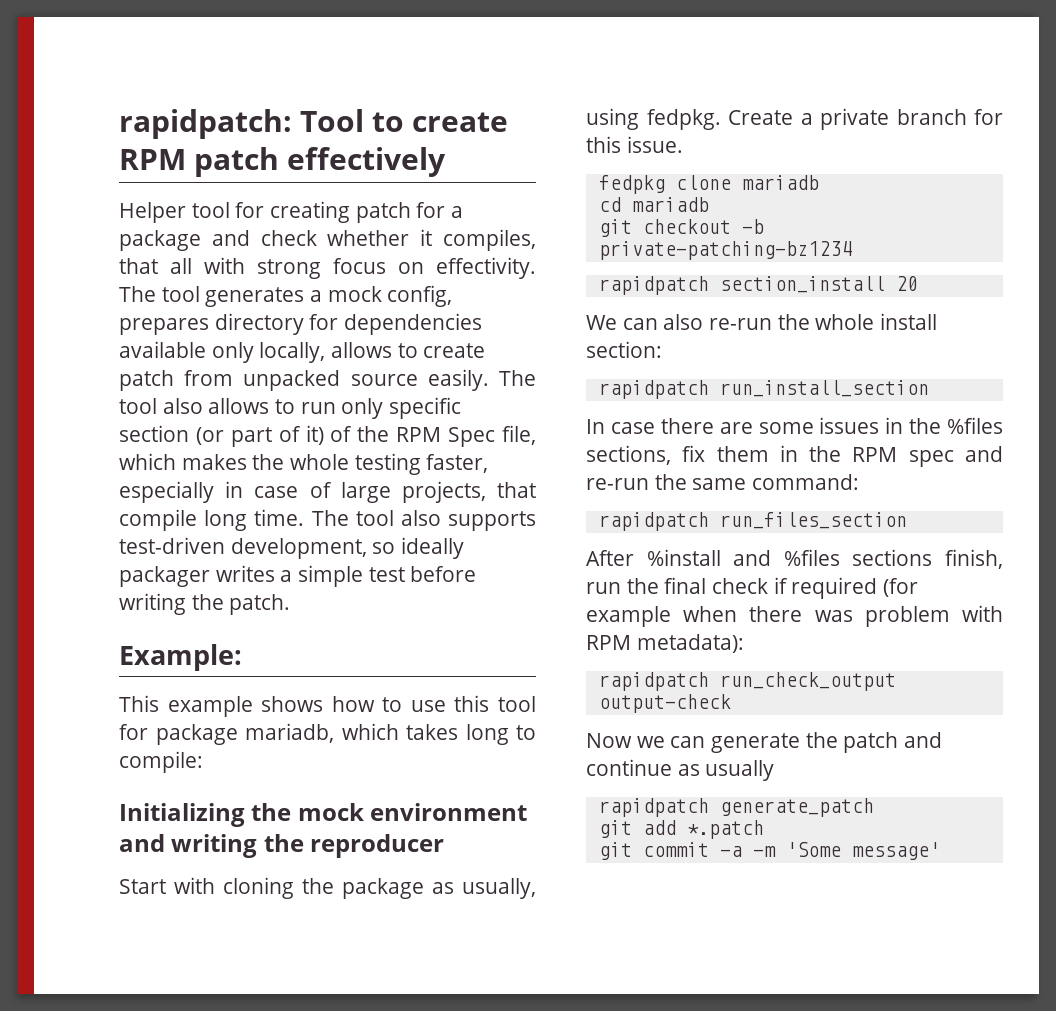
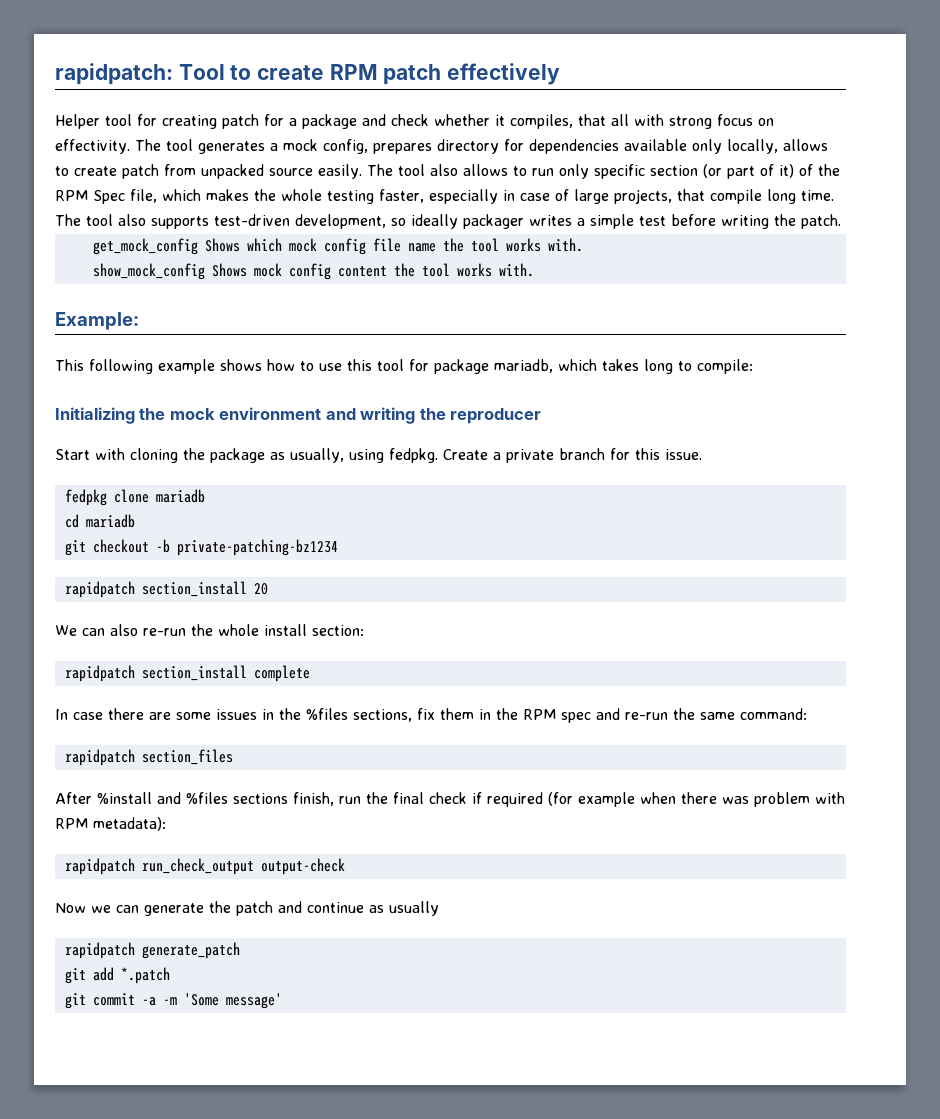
+ get_mock_config Shows which mock config file name the tool works with.
+ show_mock_config Shows mock config content the tool works with.
- This example shows how to use this tool for package mariadb, which takes long to compile:
+ This following example shows how to use this tool for package mariadb, which takes long to compile:
- rapidpatch run_install_section
+ rapidpatch section_install complete
- rapidpatch run_files_section
+ rapidpatch section_files

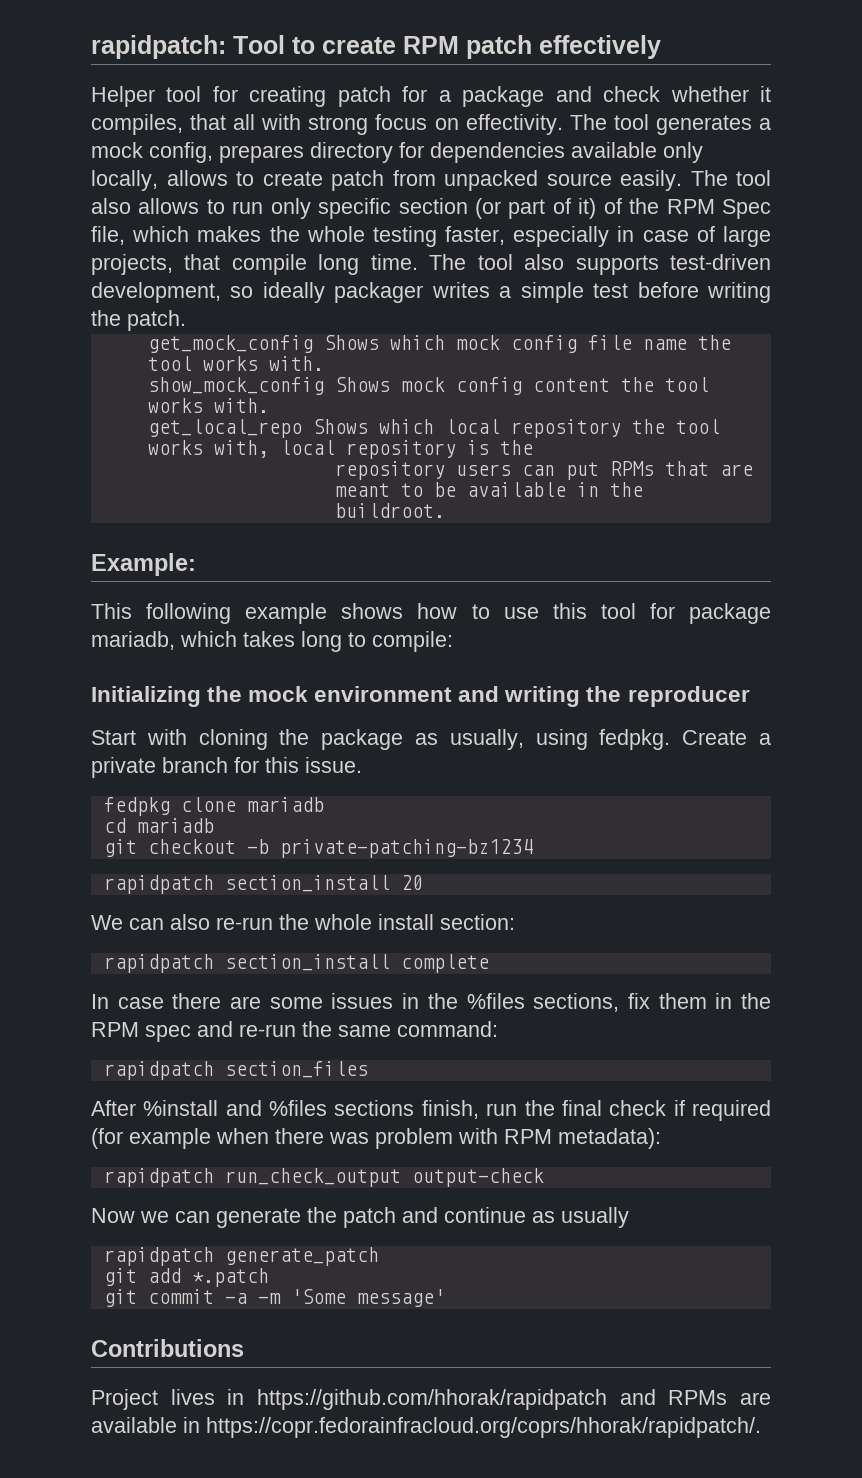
+ get_local_repo Shows which local repository the tool works with, local repository is the
+ repository users can put RPMs that are meant to be available in the buildroot.
+ Contributions
+ Project lives in https://github.com/hhorak/rapidpatch and RPMs are available in https://copr.fedorainfracloud.org/coprs/hhorak/rapidpatch/.

